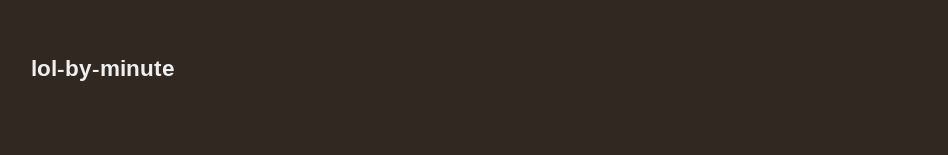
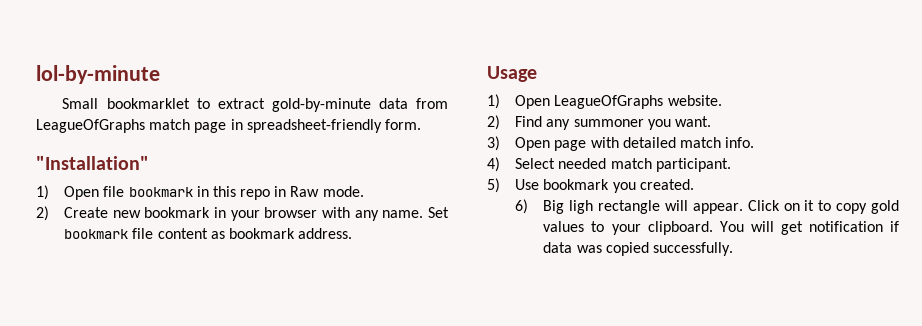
+ Small bookmarklet to extract gold-by-minute data from LeagueOfGraphs match page in spreadsheet-friendly form.
+ "Installation"
+ 1) Open file bookmark in this repo in Raw mode.
+ 2) Create new bookmark in your browser with any name. Set bookmark file content as bookmark address.
+ Usage
+ 1) Open LeagueOfGraphs website.
+ 2) Find any summoner you want.
+ 3) Open page with detailed match info.
+ 4) Select needed match participant.
+ 5) Use bookmark you created.
+ 6) Big ligh rectangle will appear. Click on it to copy gold values to your clipboard. You will get notification if data was copied successfully.

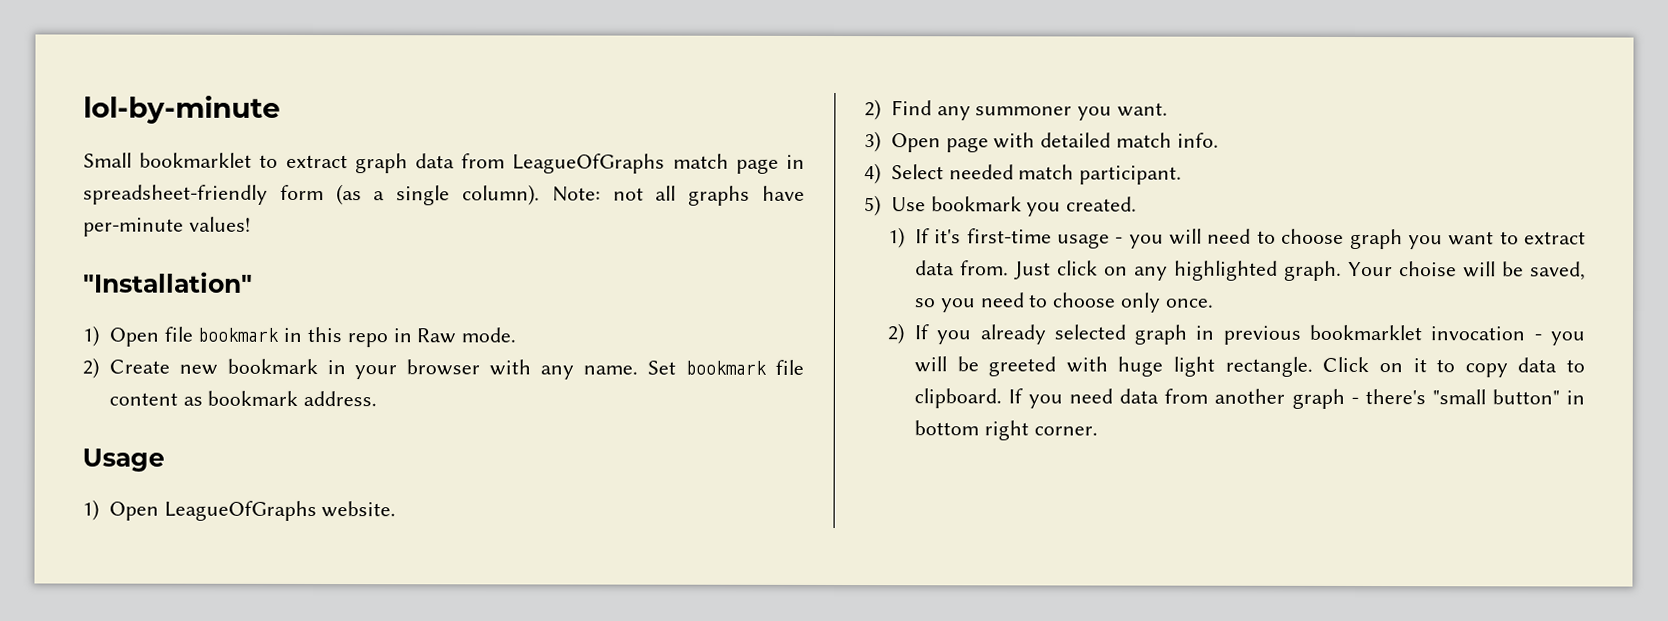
- Small bookmarklet to extract gold-by-minute data from LeagueOfGraphs match page in spreadsheet-friendly form.
+ Small bookmarklet to extract graph data from LeagueOfGraphs match page in spreadsheet-friendly form (as a single column). Note: not all graphs have per-minute values!
- 6) Big ligh rectangle will appear.
+ 1) If it's first-time usage - you will need to choose graph you want to extract data from. Just click on any highlighted graph. Your choise will be saved, so you need to choose only once.
+ 2) If you already selected graph in previous bookmarklet invocation - you will be greeted with huge light rectangle.
- Click on it to copy gold values to your clipboard. You will get notification if data was copied successfully.
+ Click on it to copy data to clipboard. If you need data from another graph - there's "small button" in bottom right corner.

